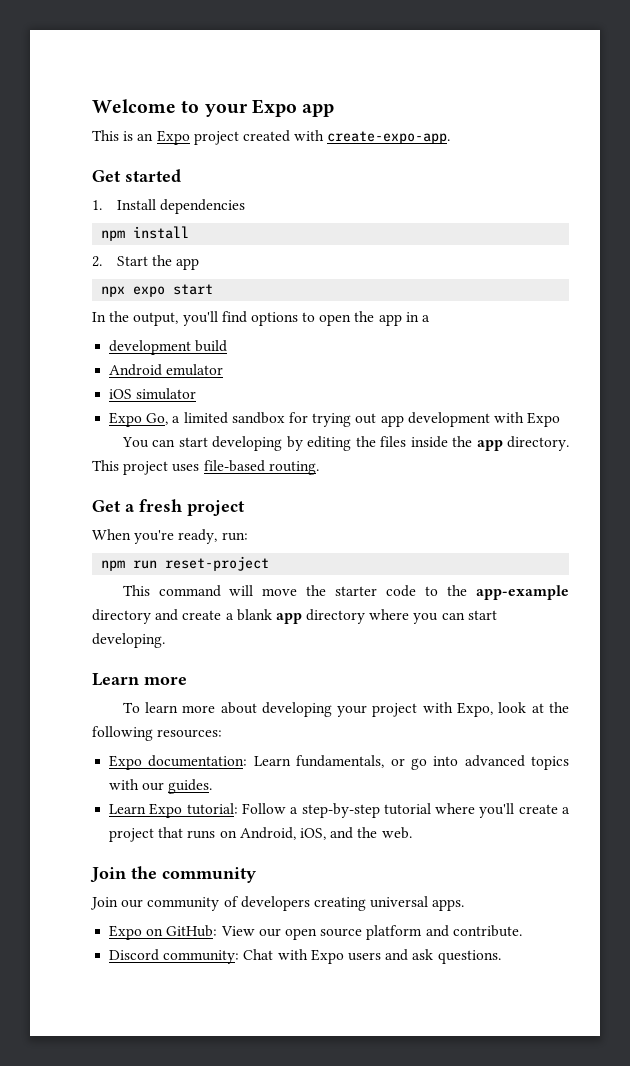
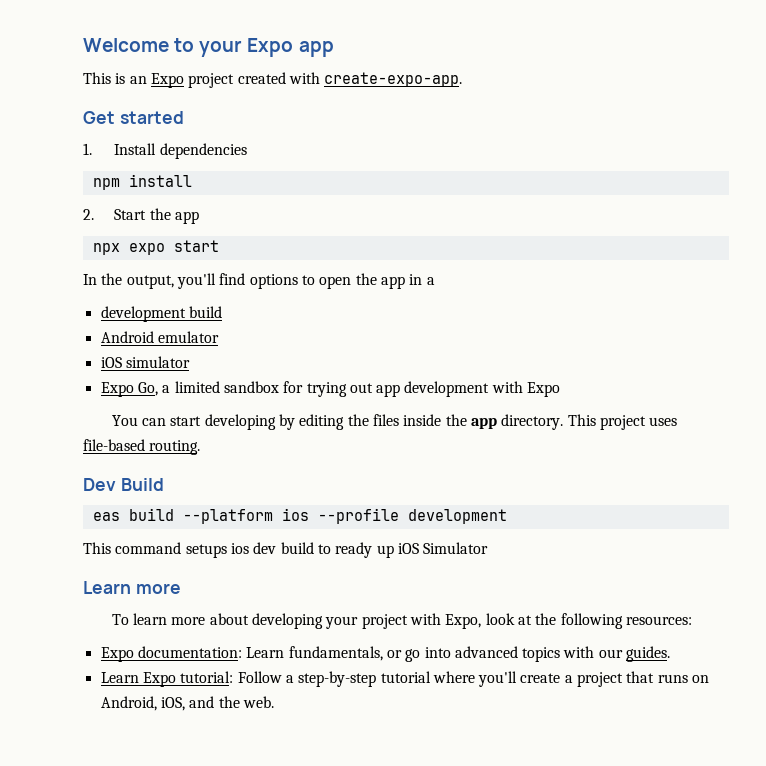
- Get a fresh project
- When you're ready, run:
- npm run reset-project
- This command will move the starter code to the app-example directory and create a blank app directory where you can start developing.
+ Dev Build
+ eas build --platform ios --profile development
+ This command setups ios dev build to ready up iOS Simulator
- Join the community
- Join our community of developers creating universal apps.
- Expo on GitHub: View our open source platform and contribute.
- Discord community: Chat with Expo users and ask questions.

